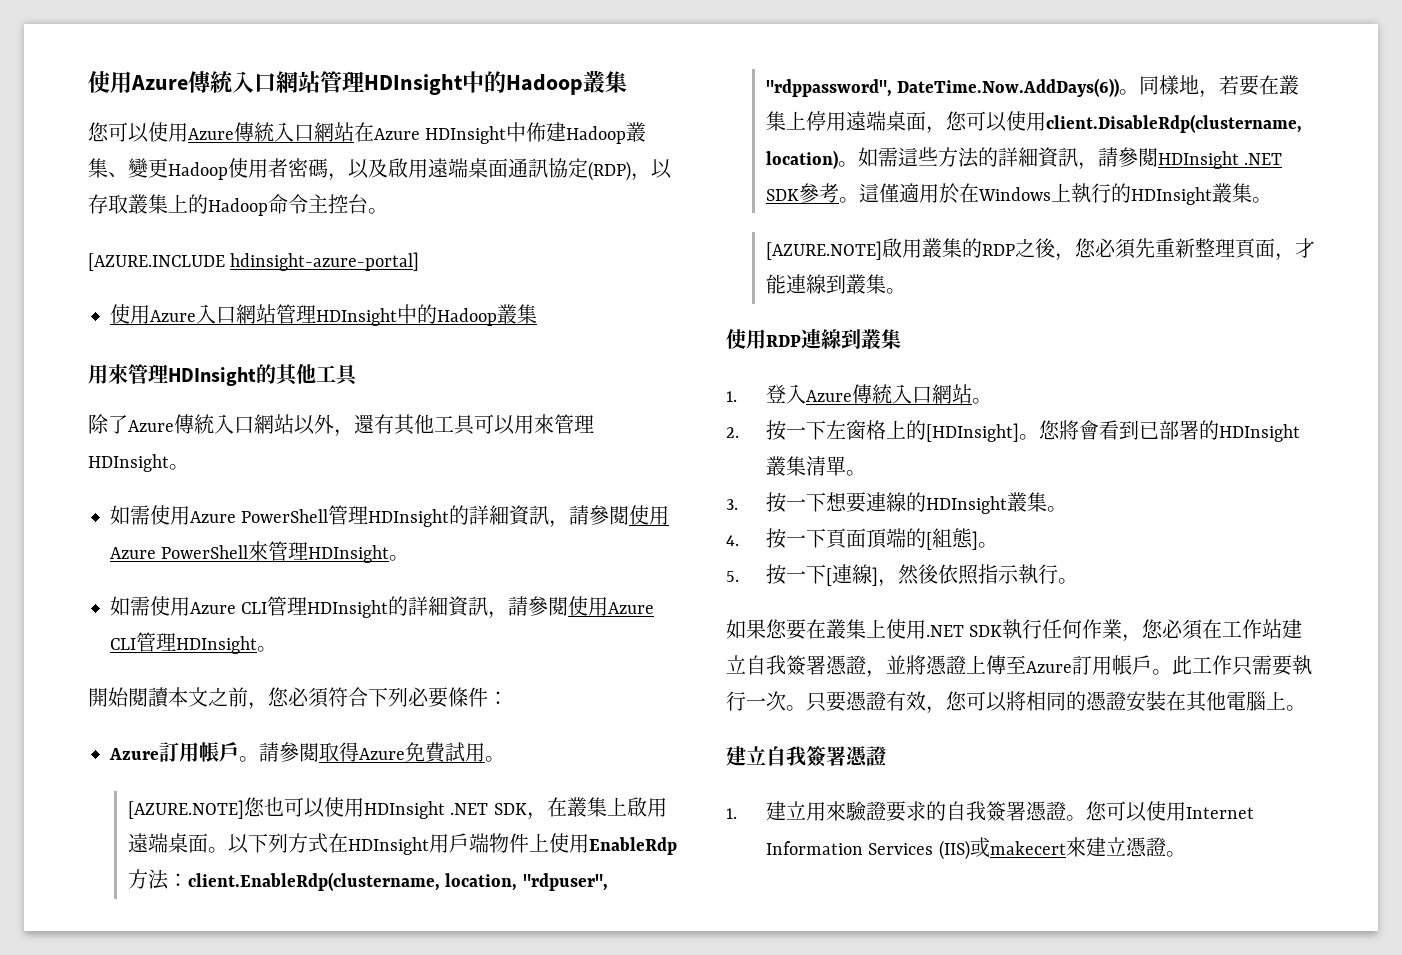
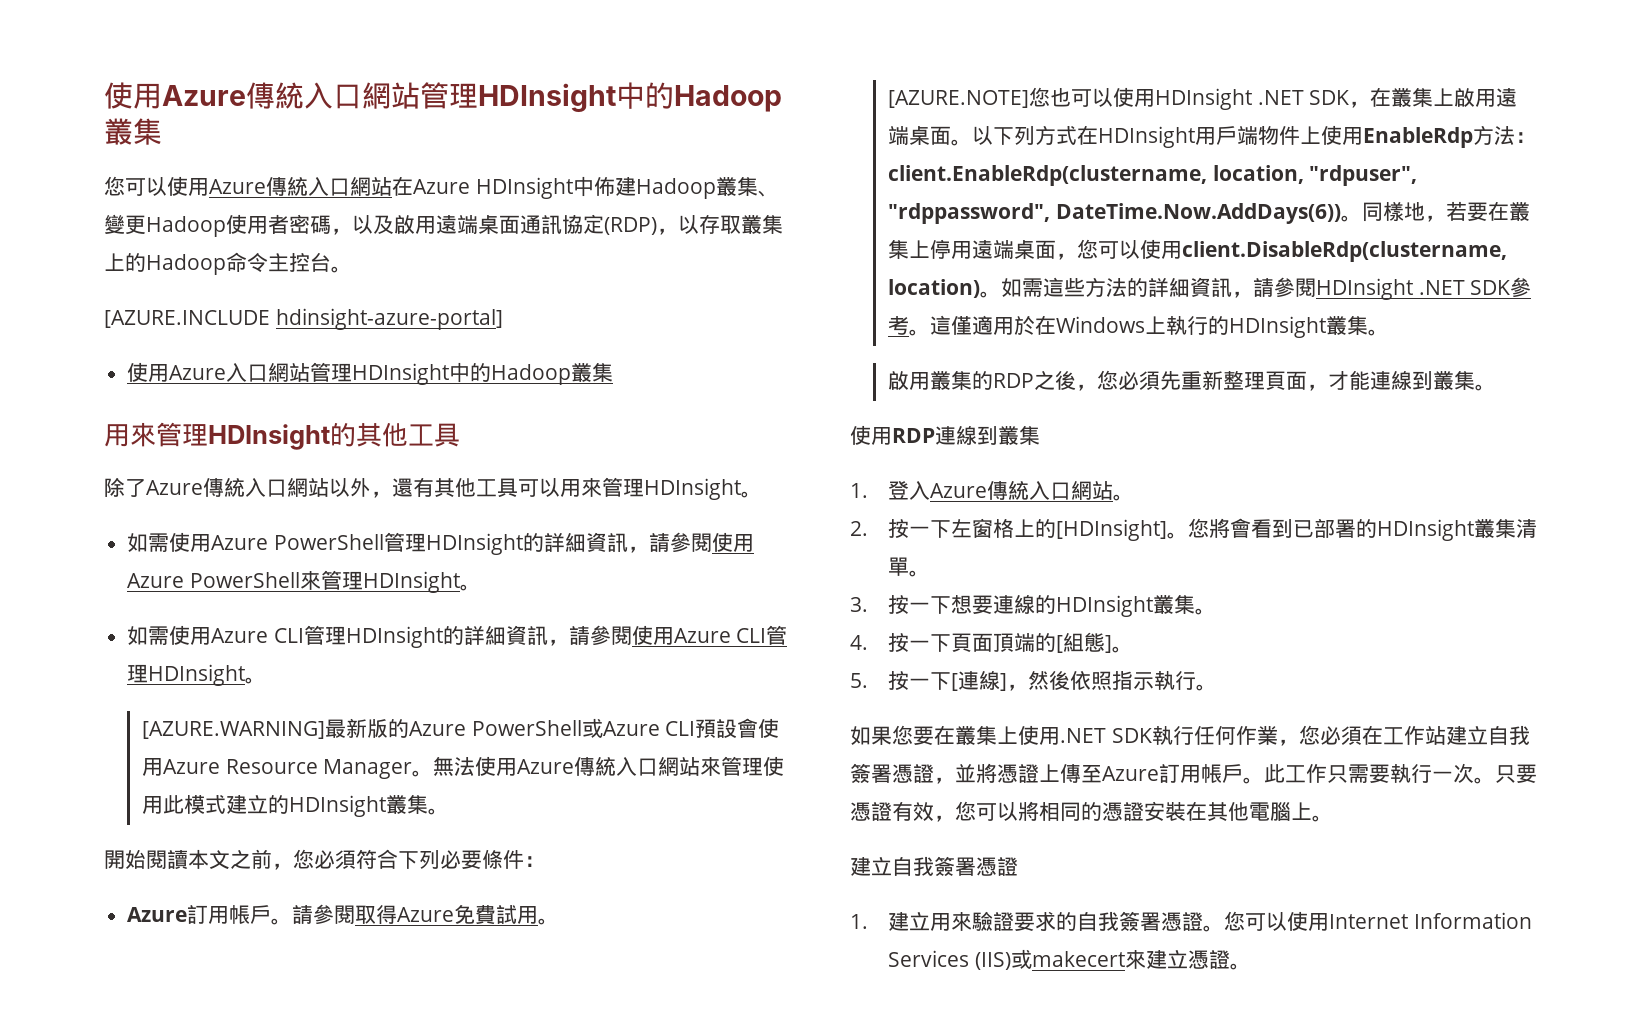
+ [AZURE.WARNING]最新版的Azure PowerShell或Azure CLI預設會使用Azure Resource Manager。無法使用Azure傳統入口網站來管理使用此模式建立的HDInsight叢集。
- [AZURE.NOTE]啟用叢集的RDP之後，您必須先重新整理頁面，才能連線到叢集。
+ 啟用叢集的RDP之後，您必須先重新整理頁面，才能連線到叢集。

